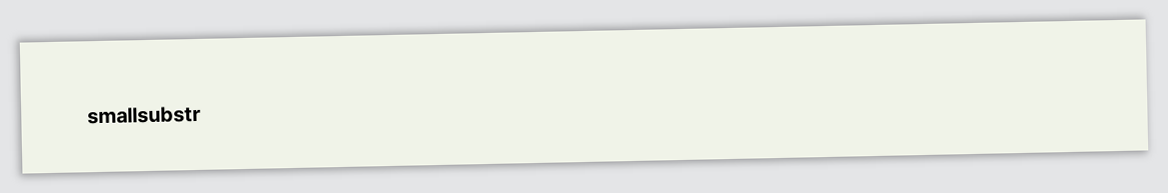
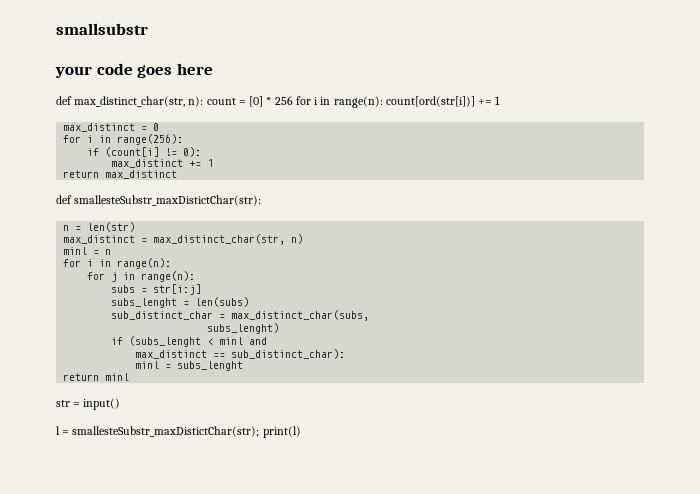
+ your code goes here
+ def max_distinct_char(str, n): count = [0] * 256 for i in range(n): count[ord(str[i])] += 1
+ max_distinct = 0
+ for i in range(256):
+ if (count[i] != 0):
+ max_distinct += 1
+ return max_distinct
+ def smallesteSubstr_maxDistictChar(str):
+ n = len(str)
+ max_distinct = max_distinct_char(str, n)
+ minl = n
+ for i in range(n):
+ for j in range(n):
+ subs = str[i:j]
+ subs_lenght = len(subs)
+ sub_distinct_char = max_distinct_char(subs,
+ subs_lenght)
+ if (subs_lenght < minl and
+ max_distinct == sub_distinct_char):
+ minl = subs_lenght
+ return minl
+ str = input()
+ l = smallesteSubstr_maxDistictChar(str); print(l)

